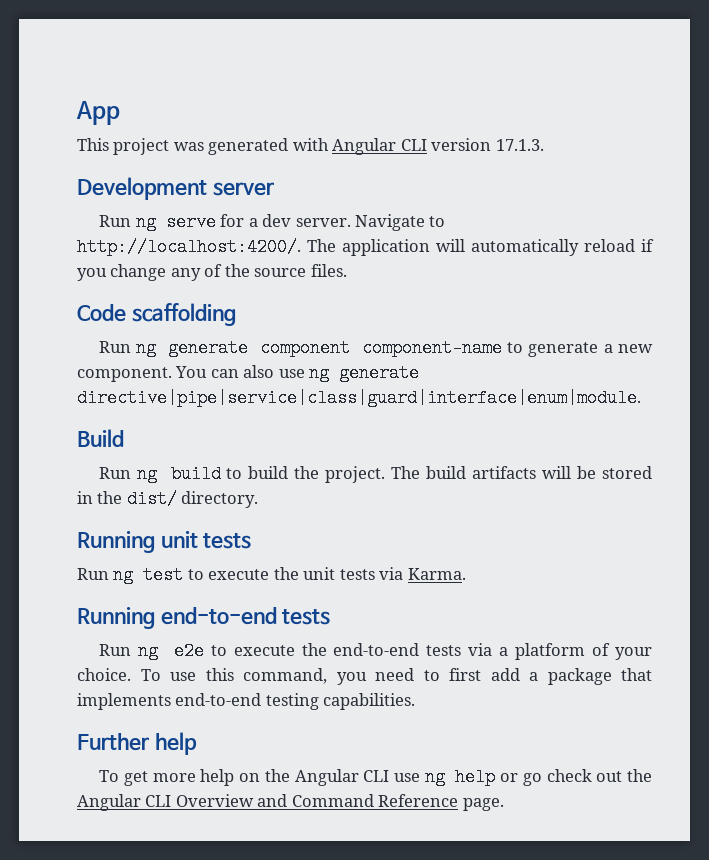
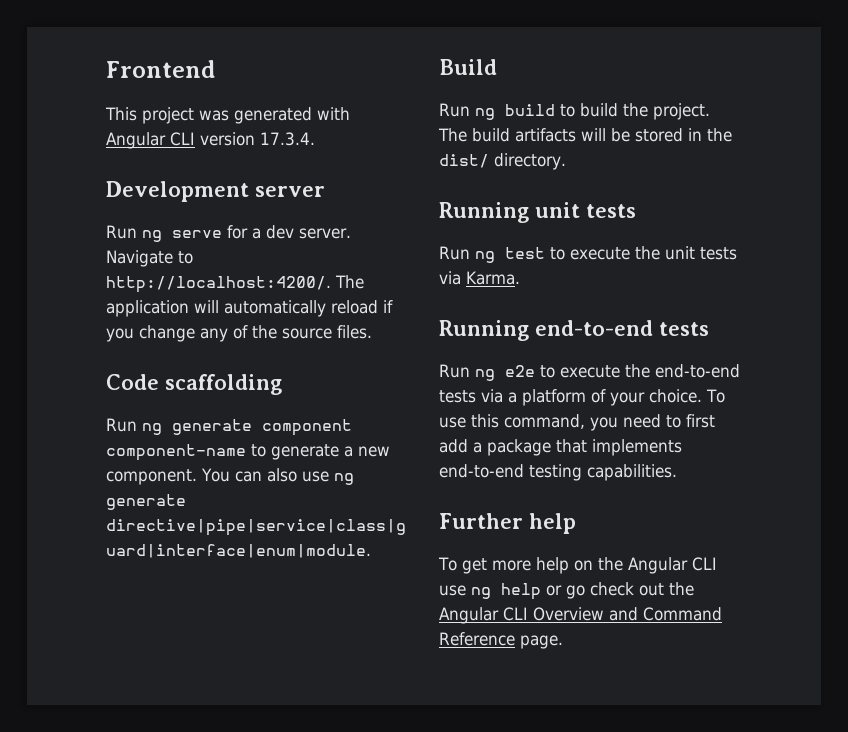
- App
+ Frontend
- This project was generated with Angular CLI version 17.1.3.
+ This project was generated with Angular CLI version 17.3.4.

